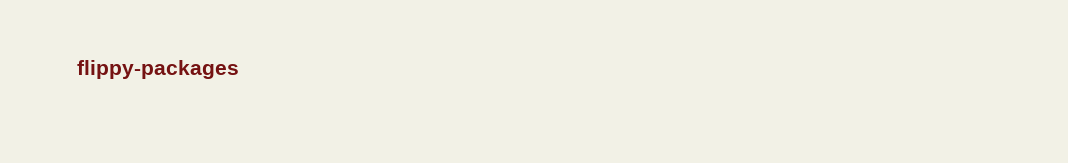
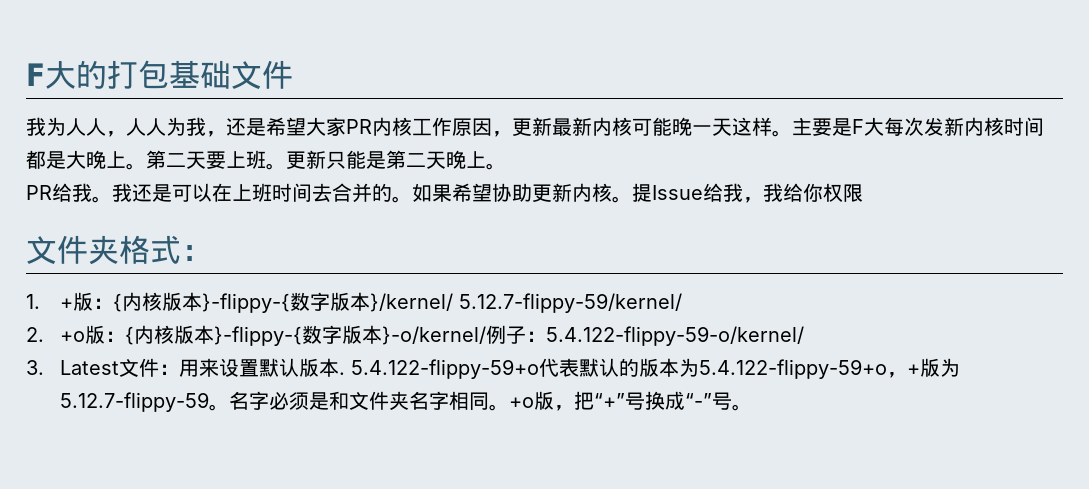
- flippy-packages
+ F大的打包基础文件
+ 我为人人，人人为我，还是希望大家PR内核工作原因，更新最新内核可能晚一天这样。主要是F大每次发新内核时间都是大晚上。第二天要上班。更新只能是第二天晚上。
+ PR给我。我还是可以在上班时间去合并的。如果希望协助更新内核。提Issue给我，我给你权限
+ 文件夹格式：
+ 1. +版：{内核版本}-flippy-{数字版本}/kernel/ 5.12.7-flippy-59/kernel/
+ 2. +o版：{内核版本}-flippy-{数字版本}-o/kernel/例子：5.4.122-flippy-59-o/kernel/
+ 3. Latest文件：用来设置默认版本. 5.4.122-flippy-59+o代表默认的版本为5.4.122-flippy-59+o，+版为5.12.7-flippy-59。名字必须是和文件夹名字相同。+o版，把“+”号换成“-”号。

